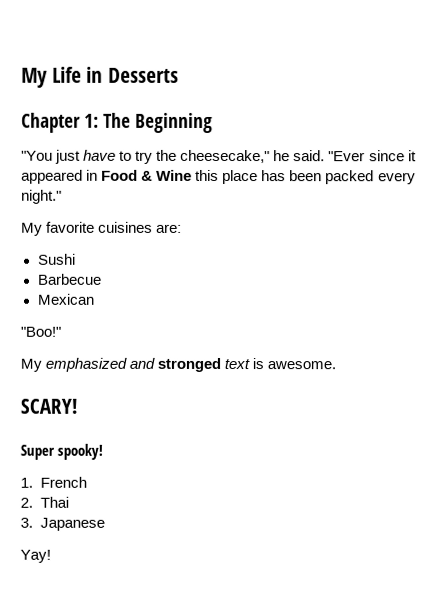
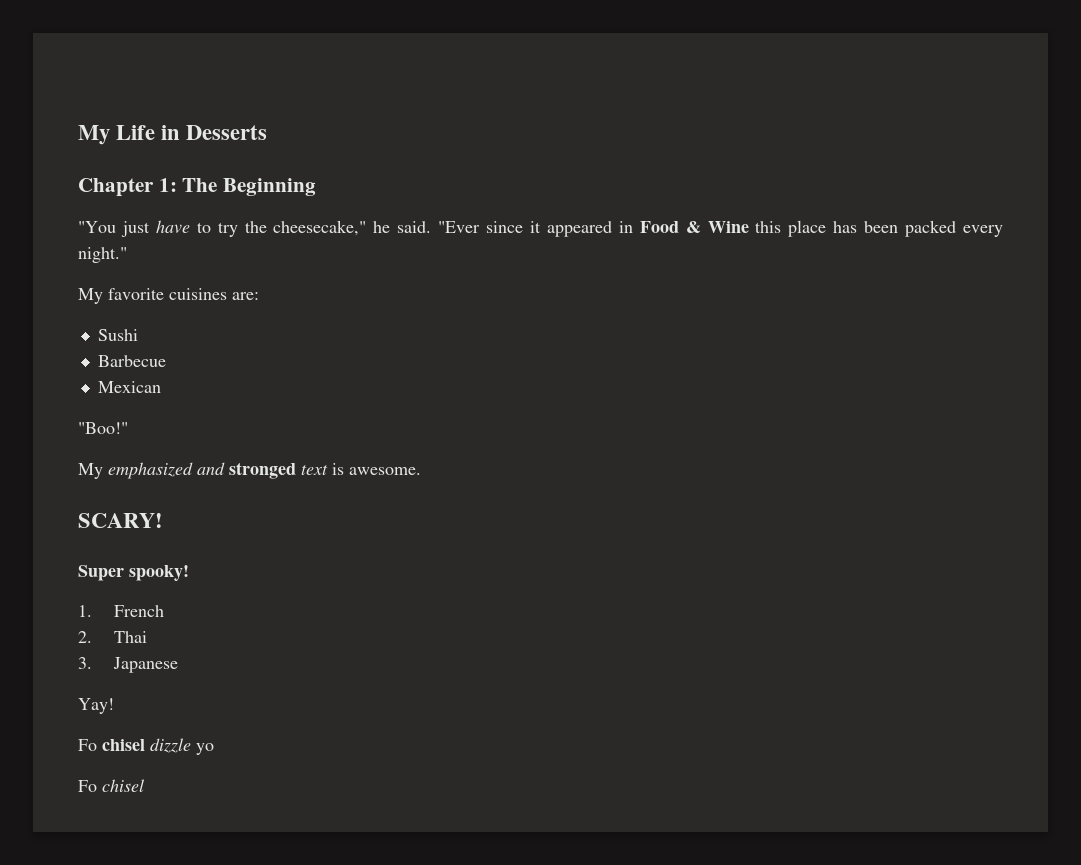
+ Fo chisel dizzle yo
+ Fo chisel

